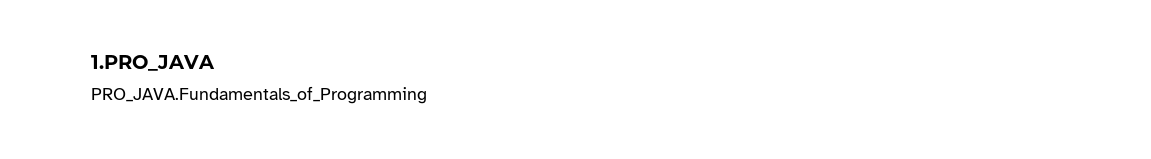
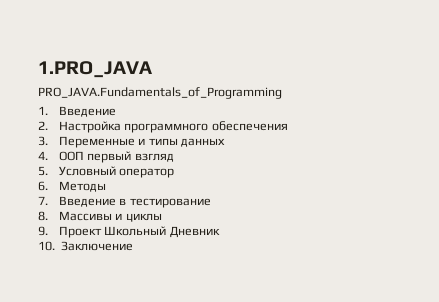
+ 1. Введение
+ 2. Настройка программного обеспечения
+ 3. Переменные и типы данных
+ 4. ООП первый взгляд
+ 5. Условный оператор
+ 6. Методы
+ 7. Введение в тестирование
+ 8. Массивы и циклы
+ 9. Проект Школьный Дневник
+ 10. Заключение

